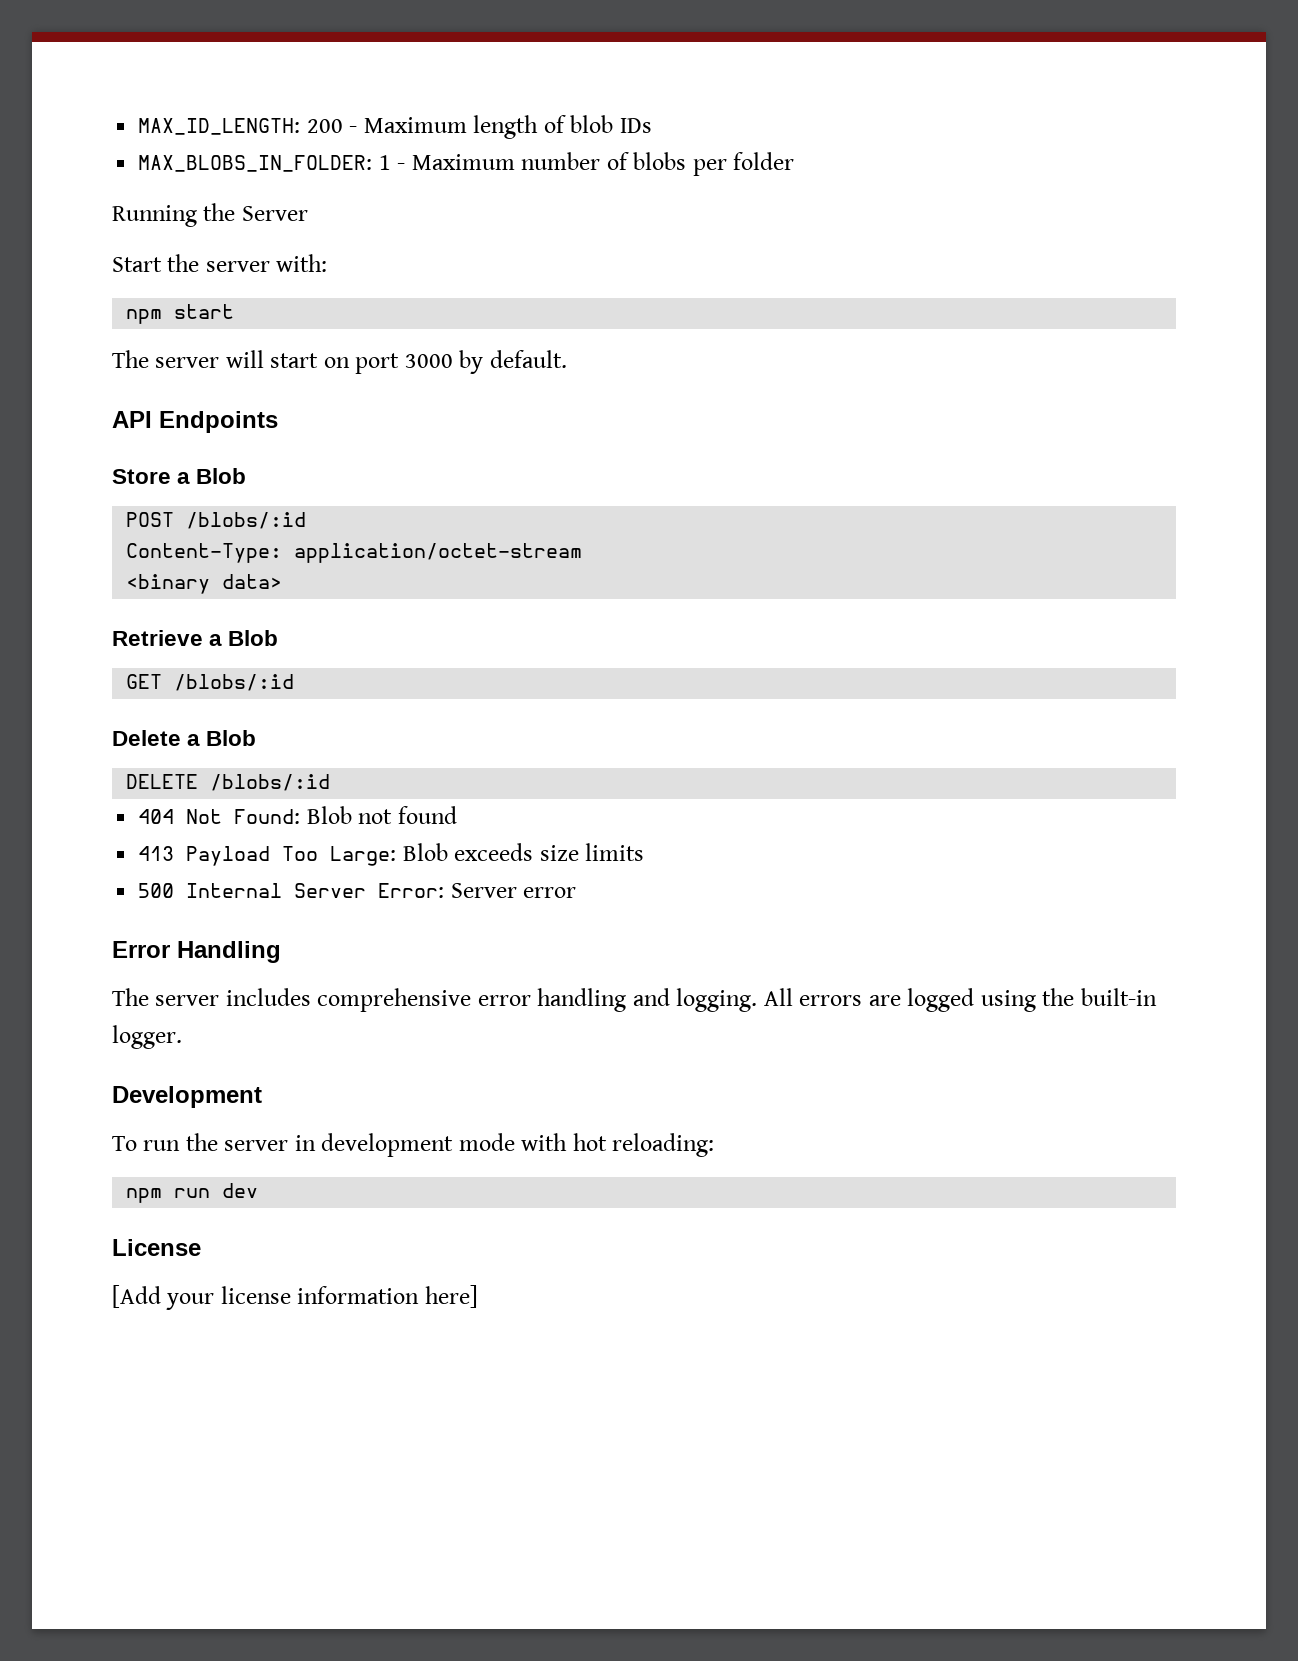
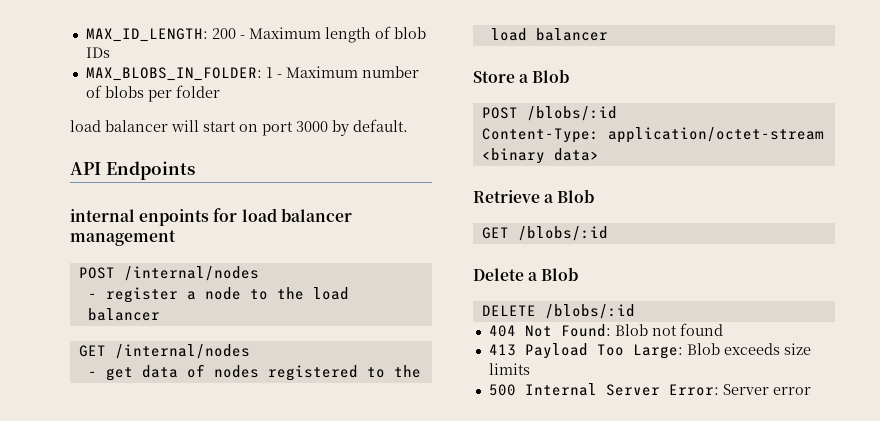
- Running the Server
- Start the server with:
- npm start
- The server will start on port 3000 by default.
+ load balancer will start on port 3000 by default.
+ internal enpoints for load balancer management
+ POST /internal/nodes
+ - register a node to the load balancer
+ GET /internal/nodes
+ - get data of nodes registered to the load balancer
- Error Handling
- The server includes comprehensive error handling and logging. All errors are logged using the built-in logger.
- Development
- To run the server in development mode with hot reloading:
- npm run dev
- License
- [Add your license information here]

